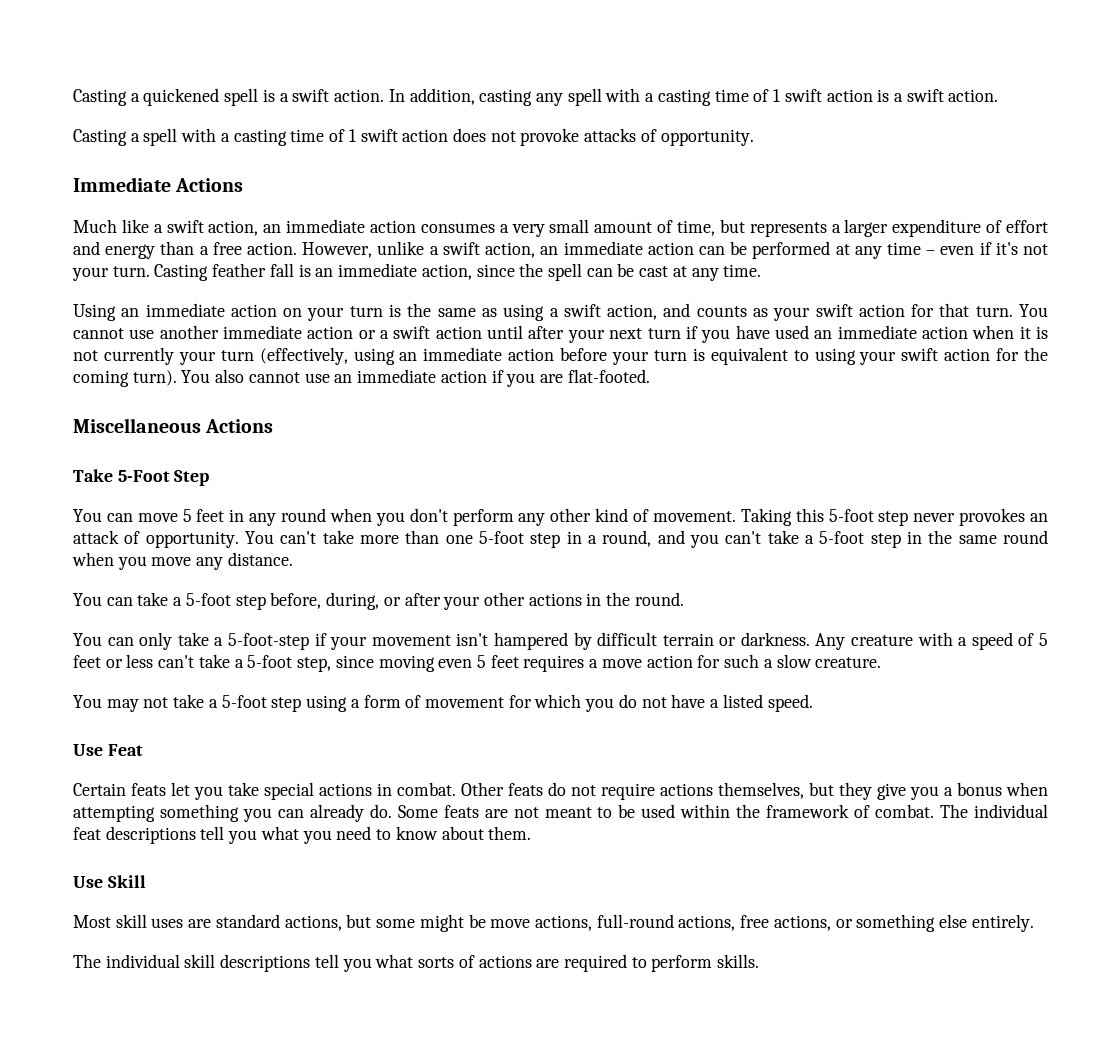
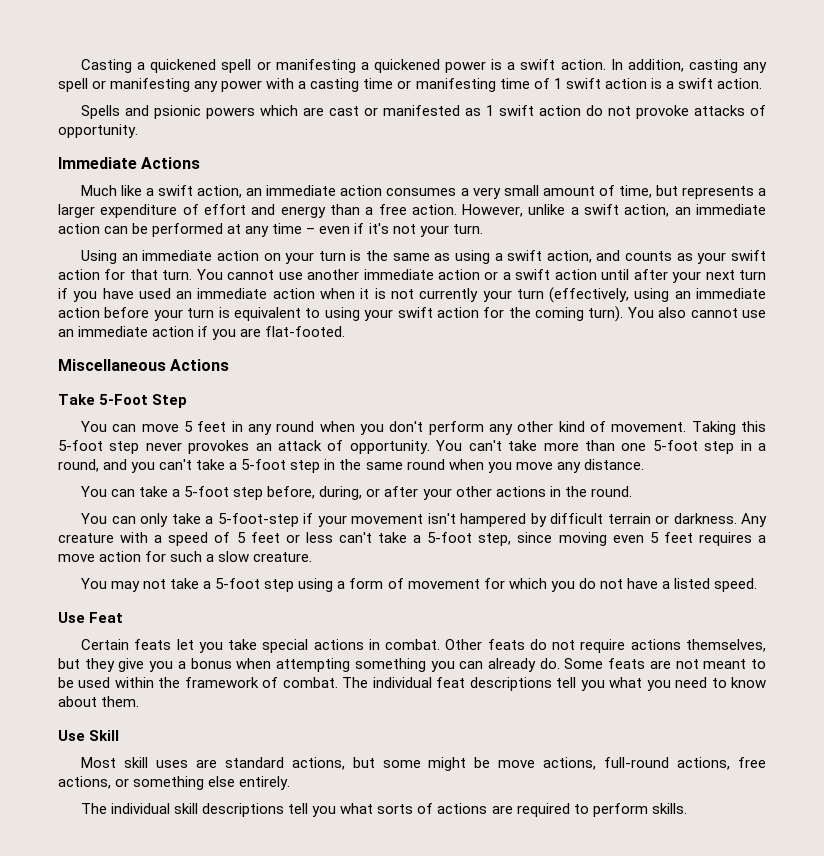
- Casting a quickened spell is a swift action.
+ Casting a quickened spell or manifesting a quickened power is a swift action.
- In addition, casting any spell with a casting time of 1 swift action is a swift action.
+ In addition, casting any spell or manifesting any power with a casting time or manifesting time of 1 swift action is a swift action.
- Casting a spell with a casting time of 1 swift action does not provoke attacks of opportunity.
+ Spells and psionic powers which are cast or manifested as 1 swift action do not provoke attacks of opportunity.
- Casting feather fall is an immediate action, since the spell can be cast at any time.

